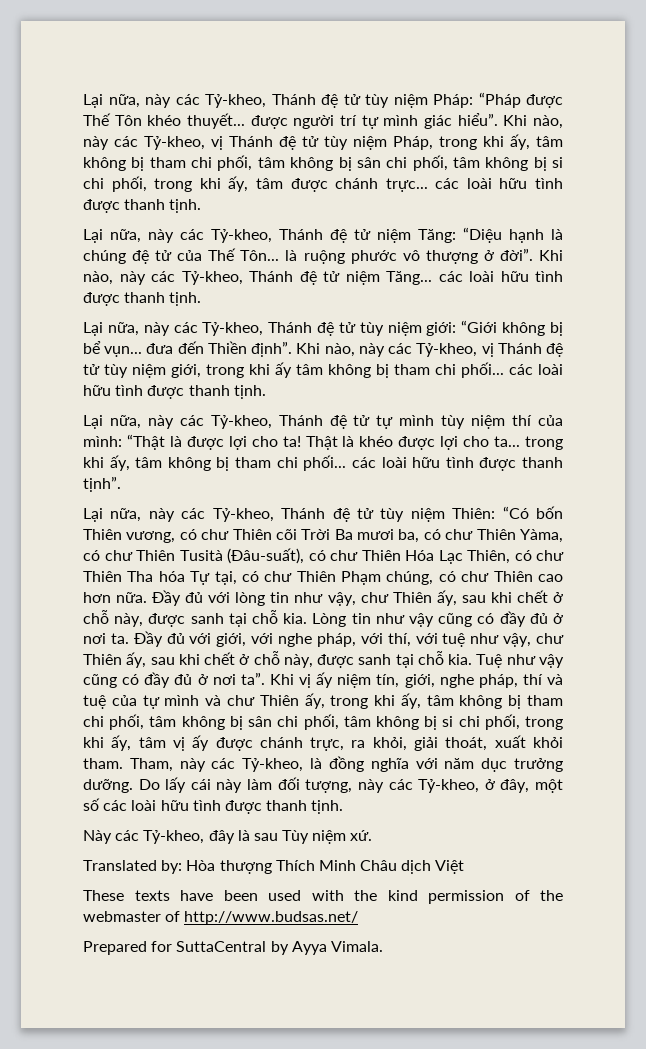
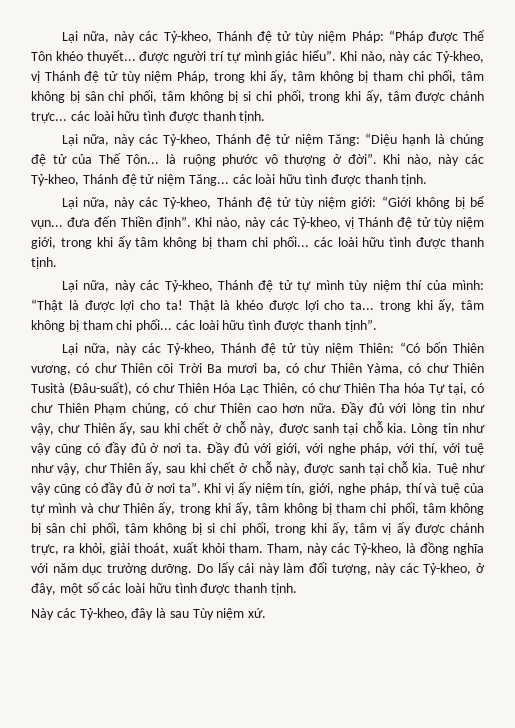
- Translated by: Hòa thượng Thích Minh Châu dịch Việt
- These texts have been used with the kind permission of the webmaster of http://www.budsas.net/
- Prepared for SuttaCentral by Ayya Vimala.

